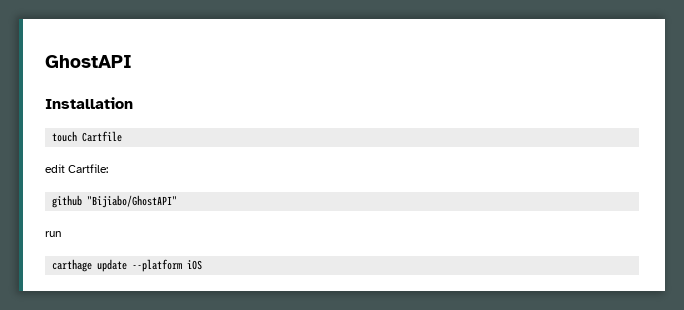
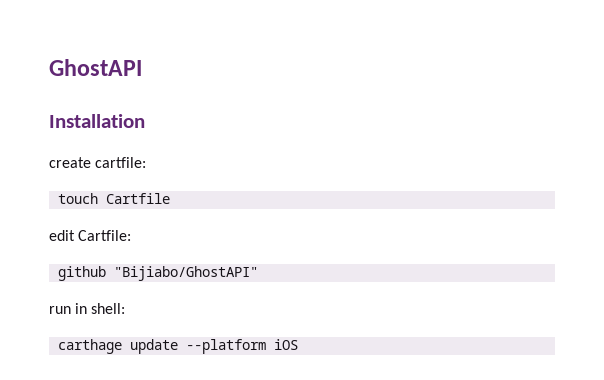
+ create cartfile:
- run
+ run in shell:

